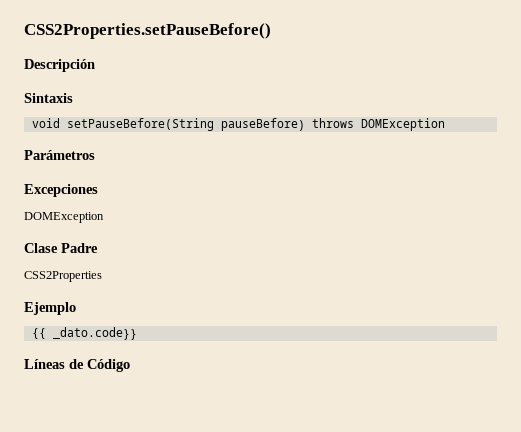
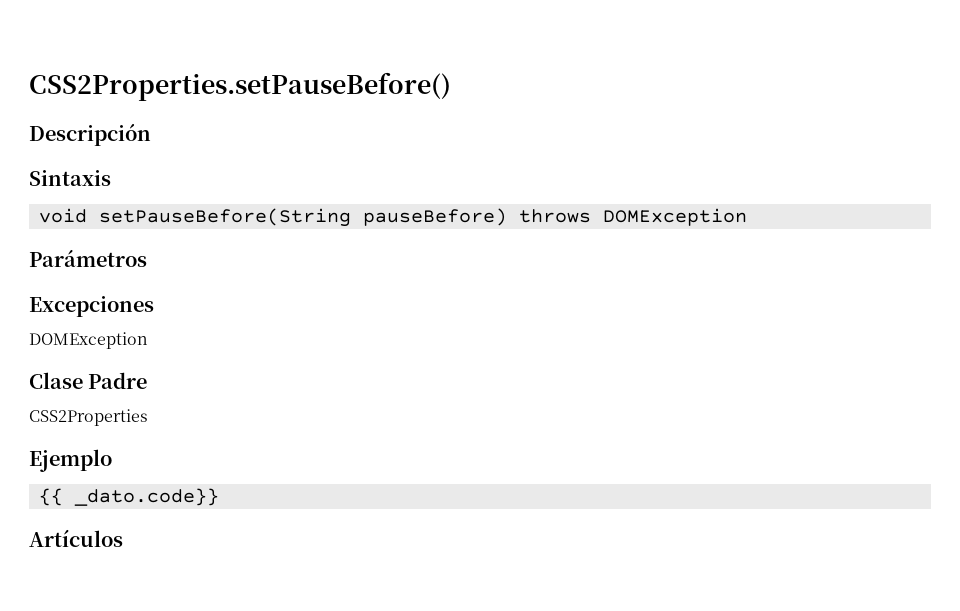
- Líneas de Código
+ Artículos

